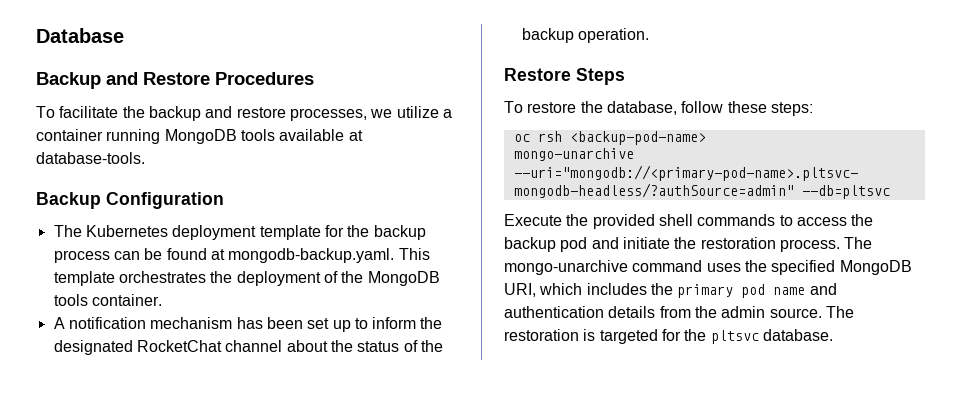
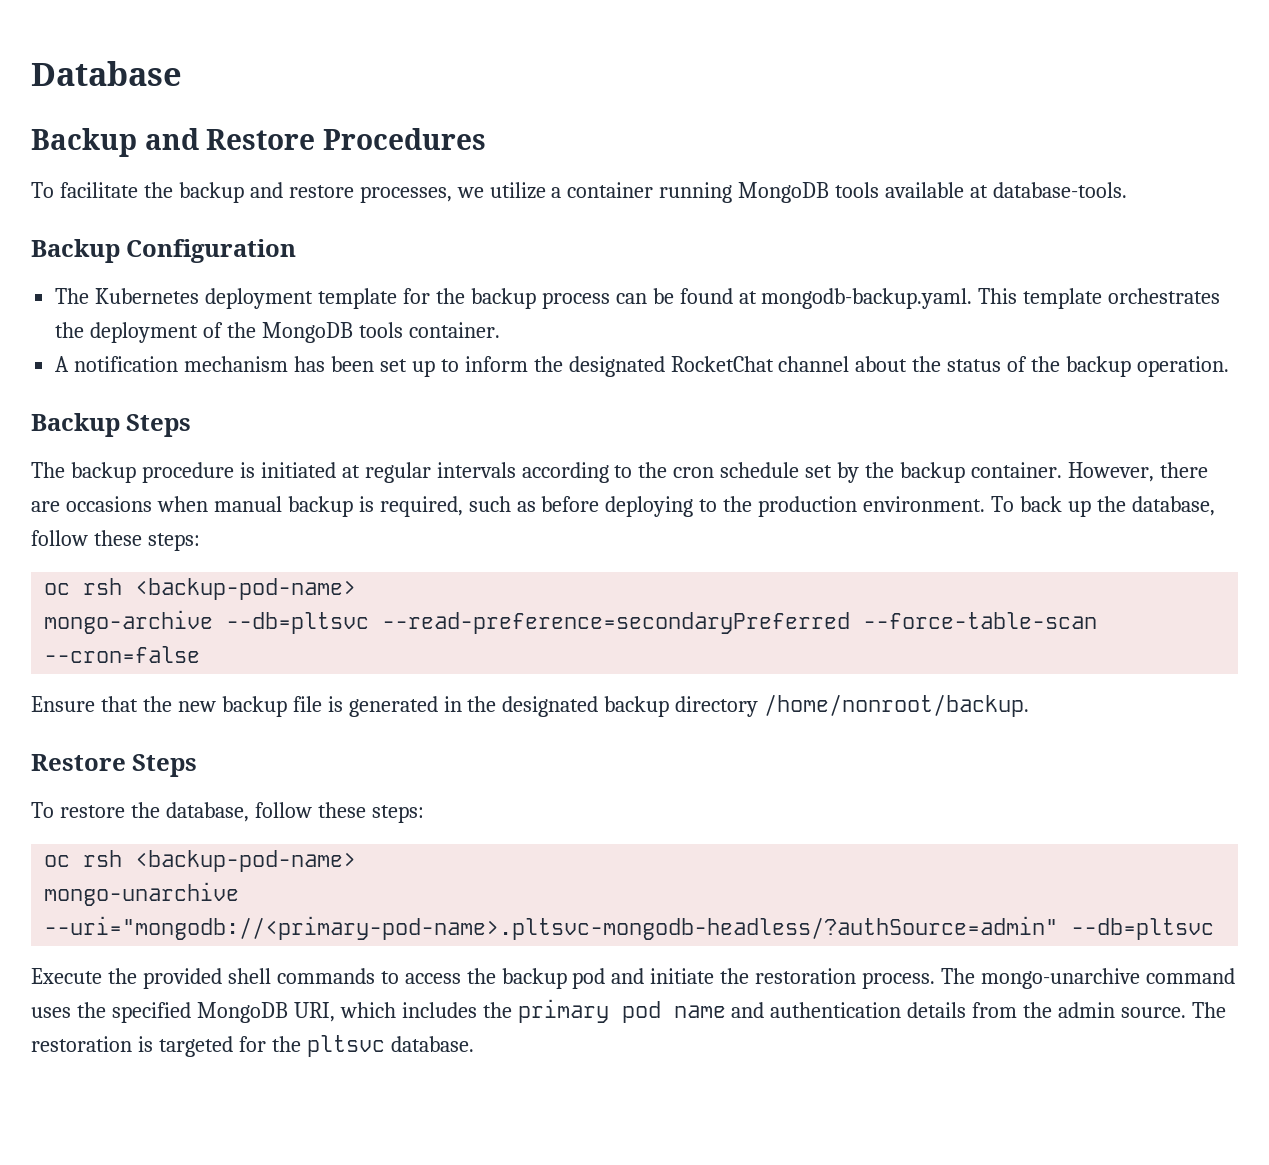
+ Backup Steps
+ The backup procedure is initiated at regular intervals according to the cron schedule set by the backup container. However, there are occasions when manual backup is required, such as before deploying to the production environment. To back up the database, follow these steps:
+ oc rsh <backup-pod-name>
+ mongo-archive --db=pltsvc --read-preference=secondaryPreferred --force-table-scan --cron=false
+ Ensure that the new backup file is generated in the designated backup directory /home/nonroot/backup.

